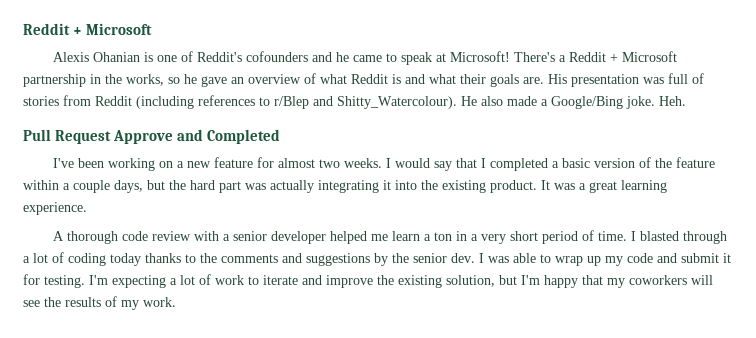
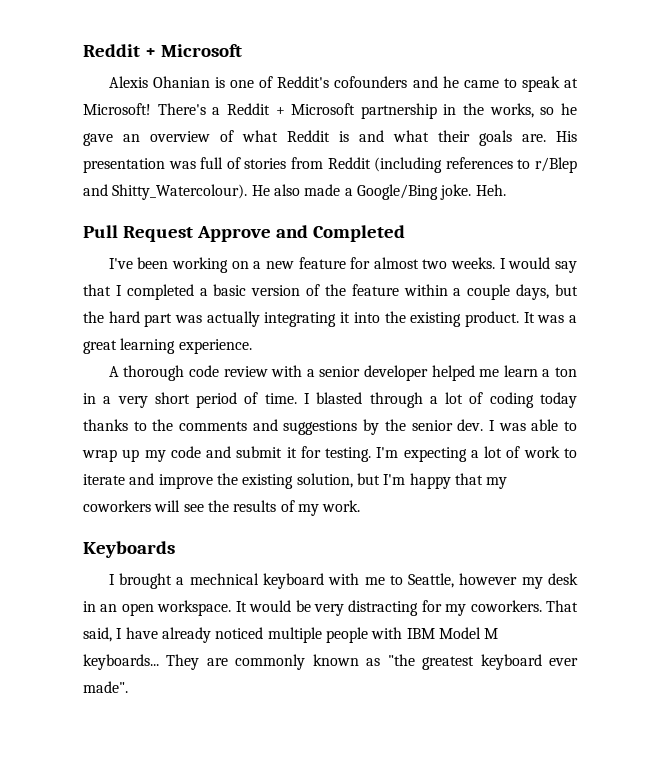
+ Keyboards
+ I brought a mechnical keyboard with me to Seattle, however my desk in an open workspace. It would be very distracting for my coworkers. That said, I have already noticed multiple people with IBM Model M keyboards... They are commonly known as "the greatest keyboard ever made".

